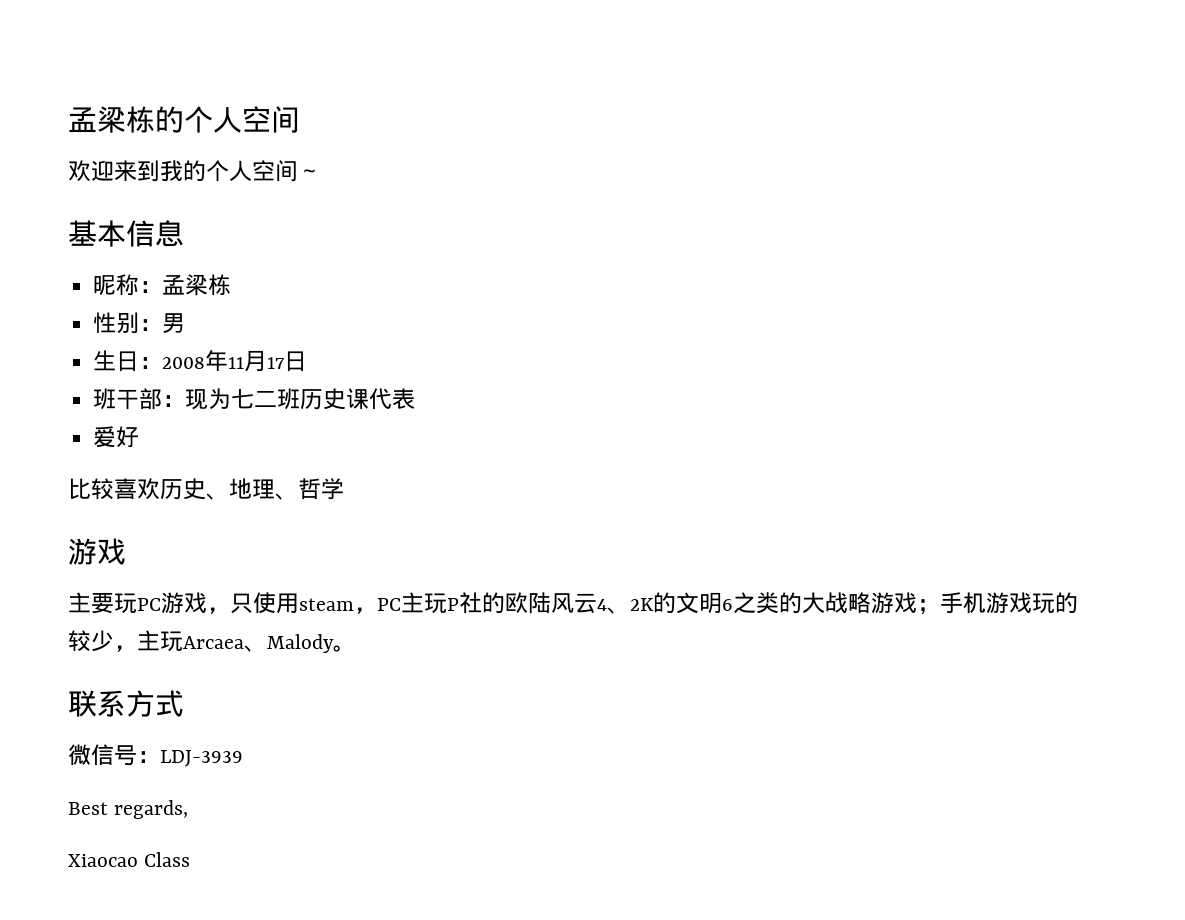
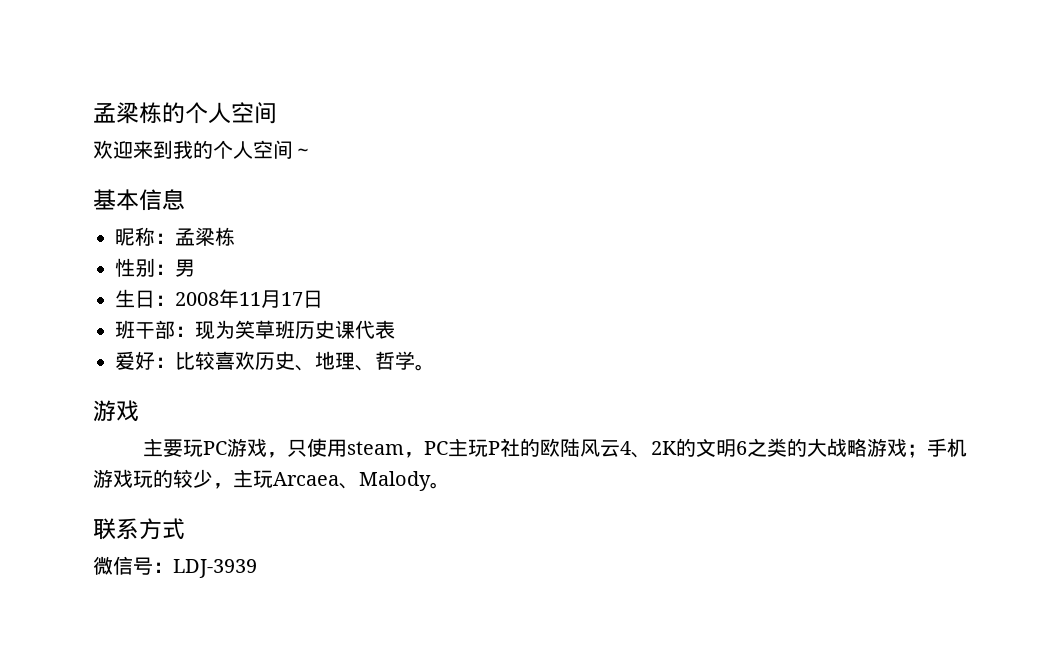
- 班干部：现为七二班历史课代表
+ 班干部：现为笑草班历史课代表
- 爱好
- 比较喜欢历史、地理、哲学
+ 爱好：比较喜欢历史、地理、哲学。
- Best regards,
- Xiaocao Class

